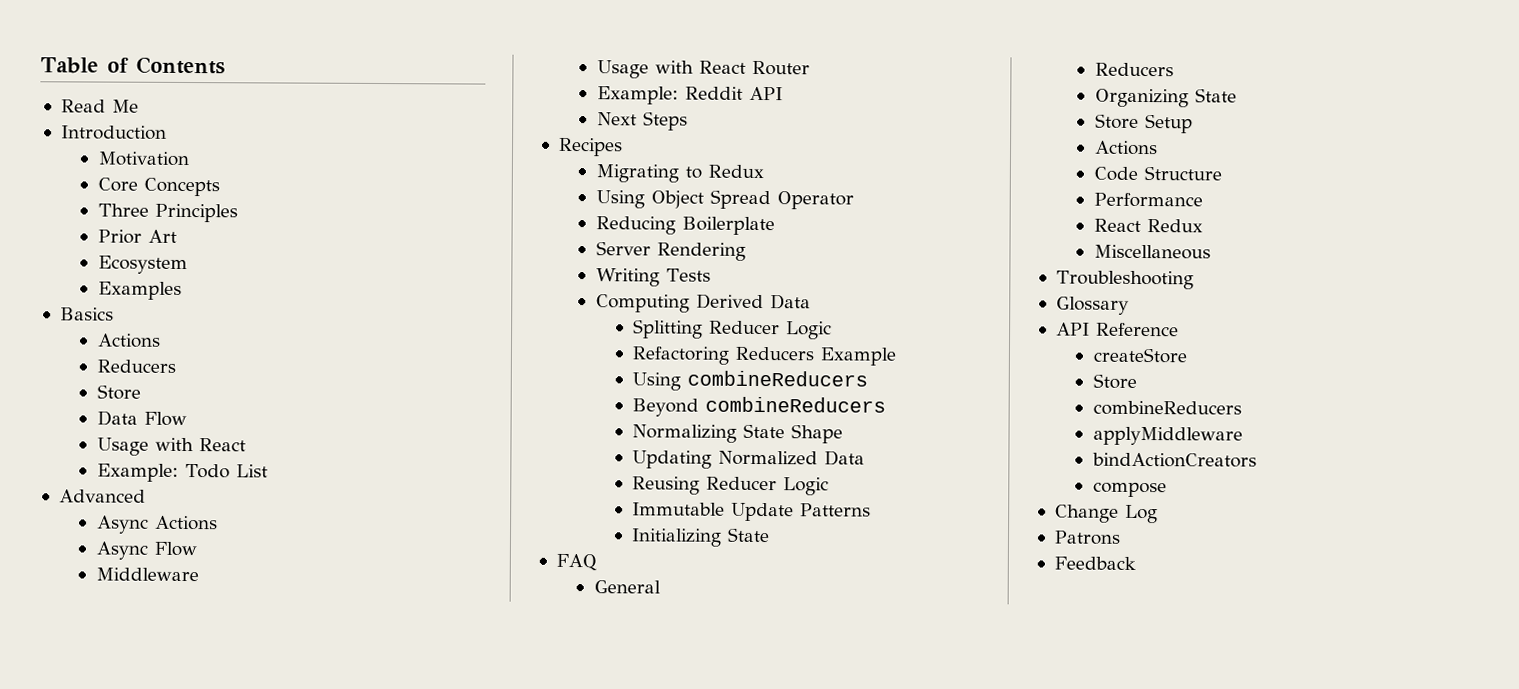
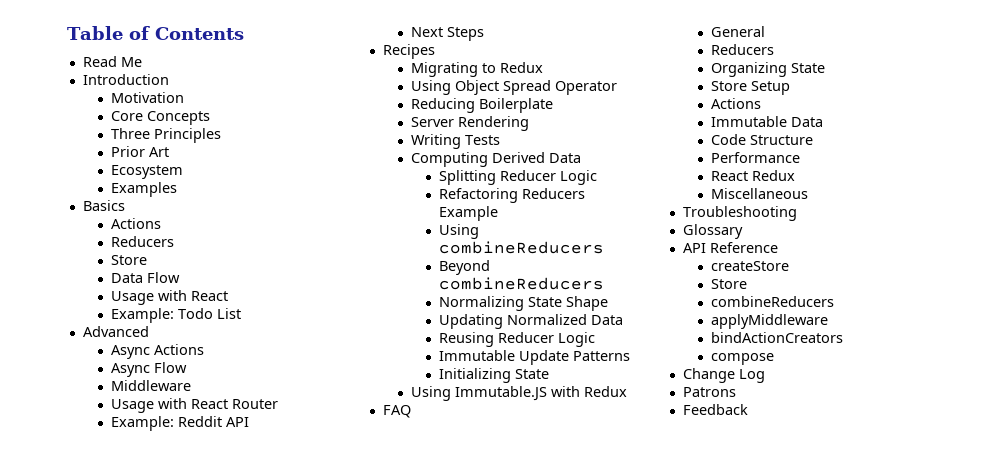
+ Using Immutable.JS with Redux
+ Immutable Data

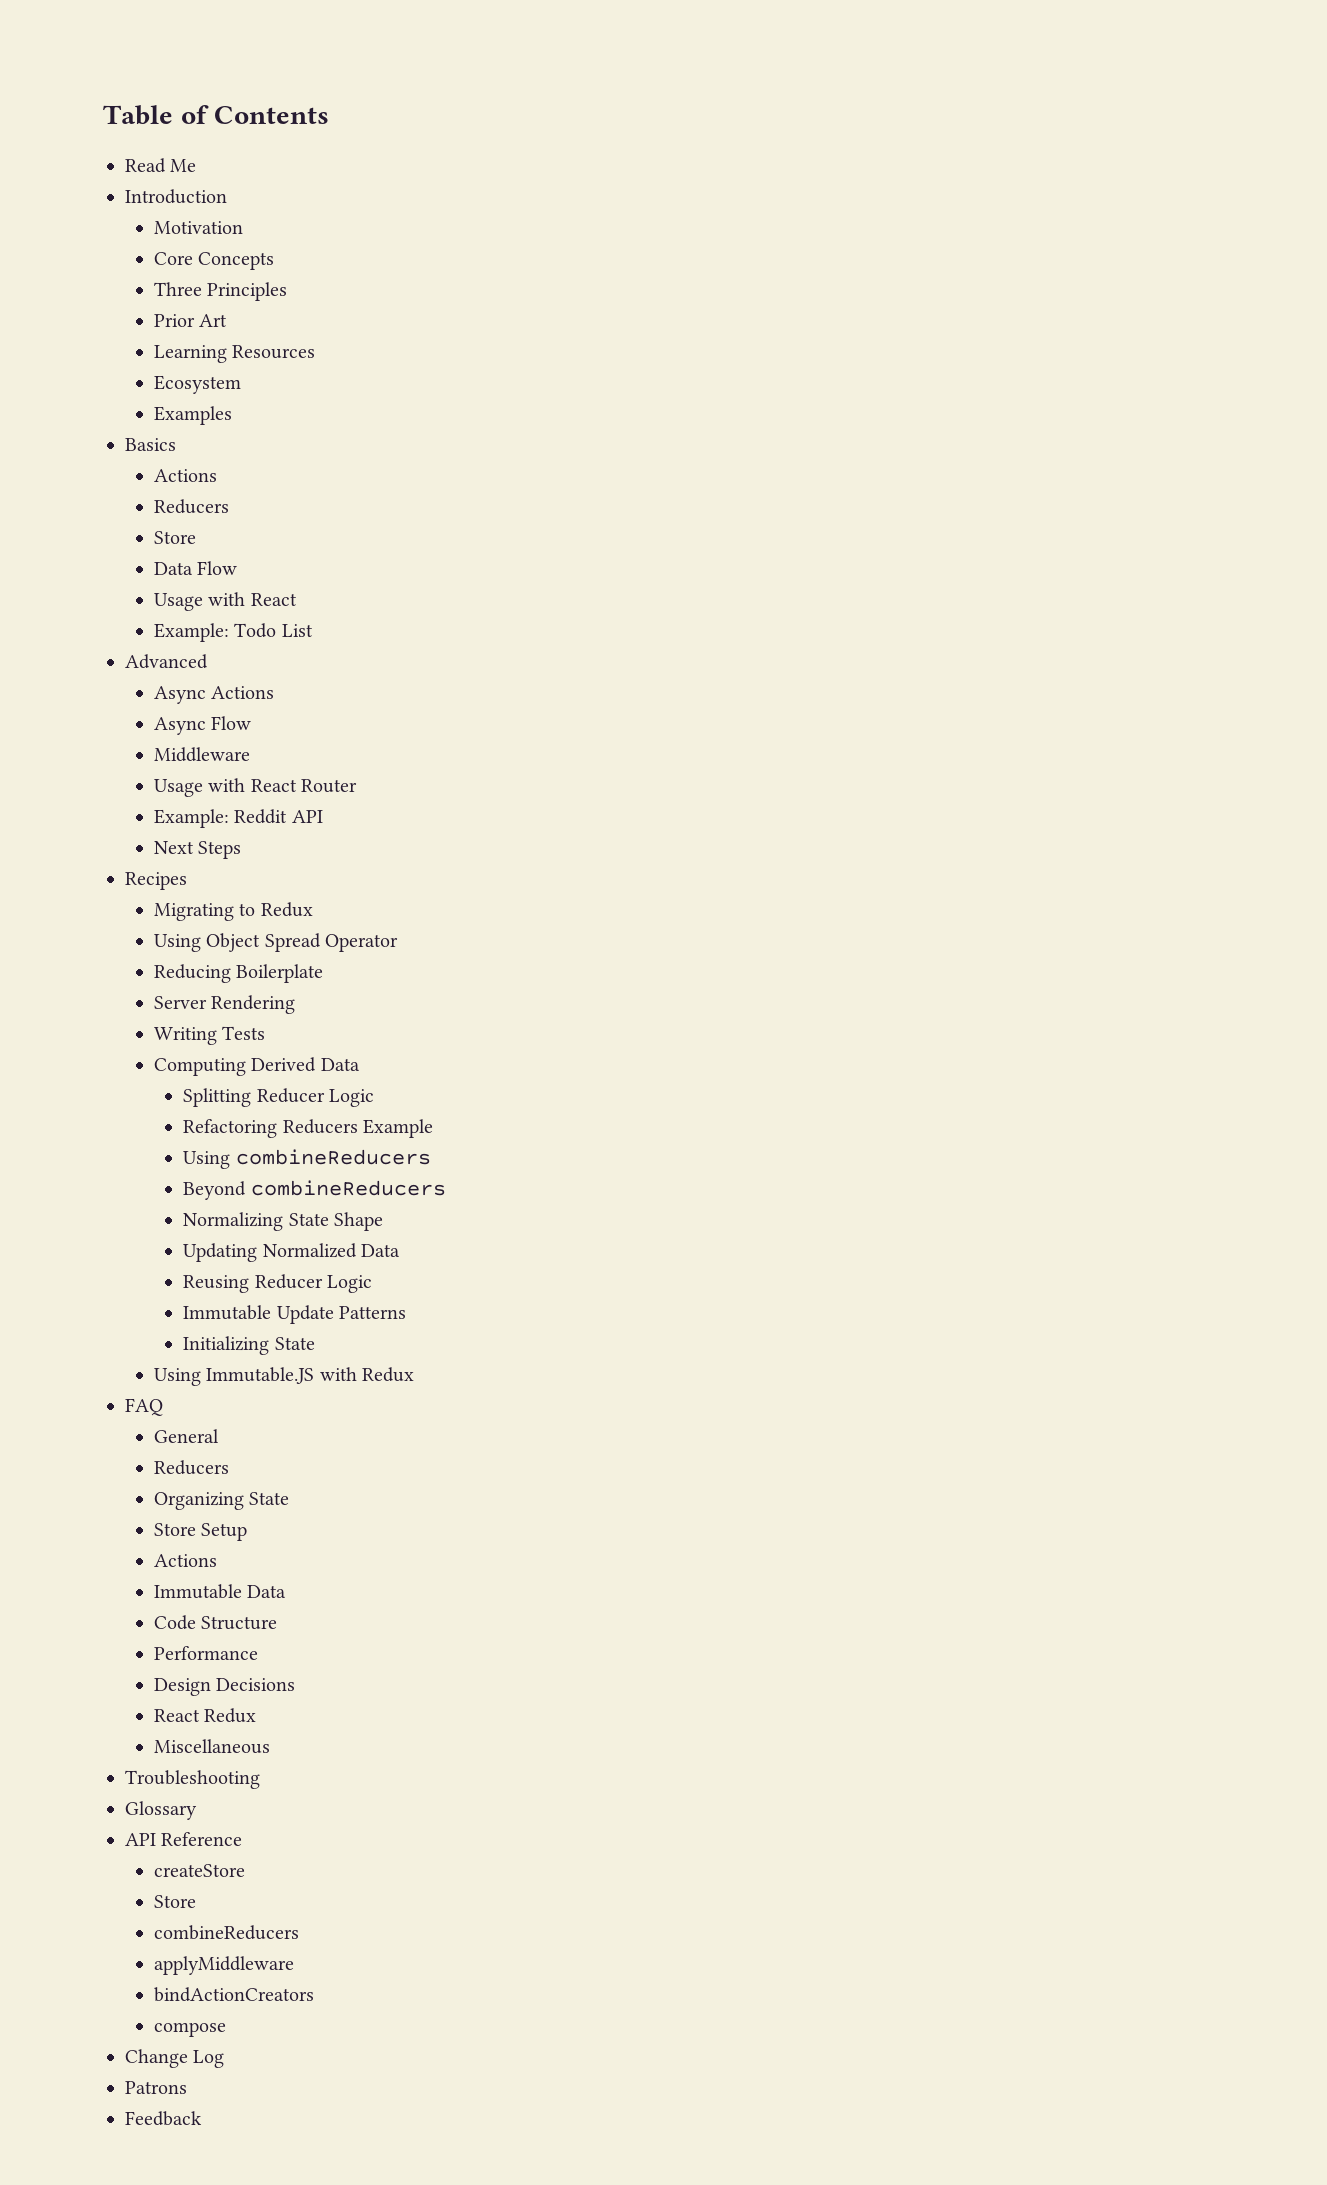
+ Learning Resources
+ Design Decisions

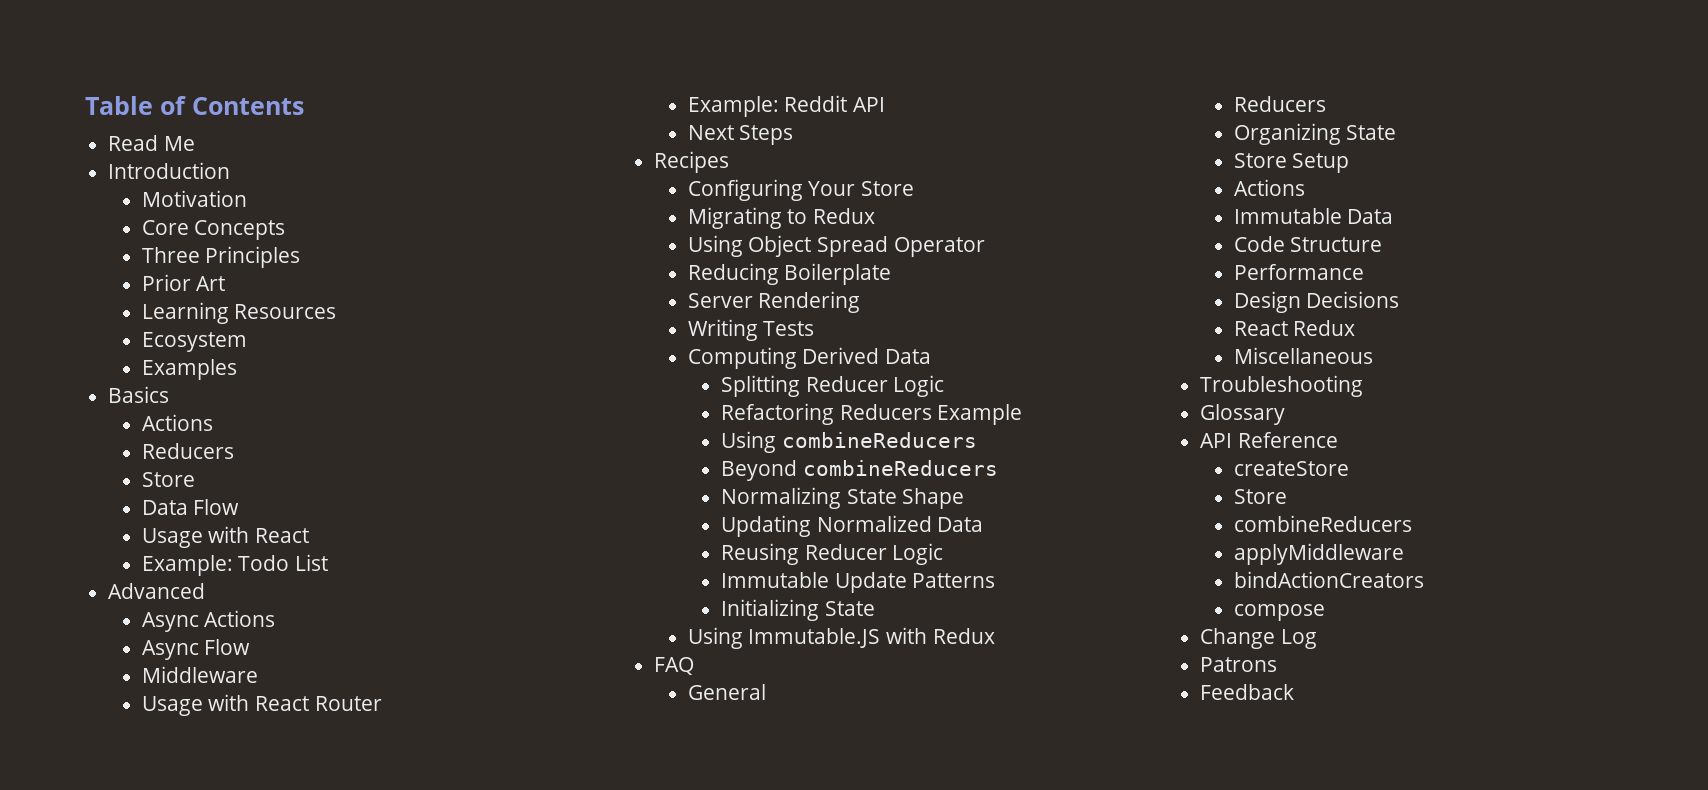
+ Configuring Your Store

